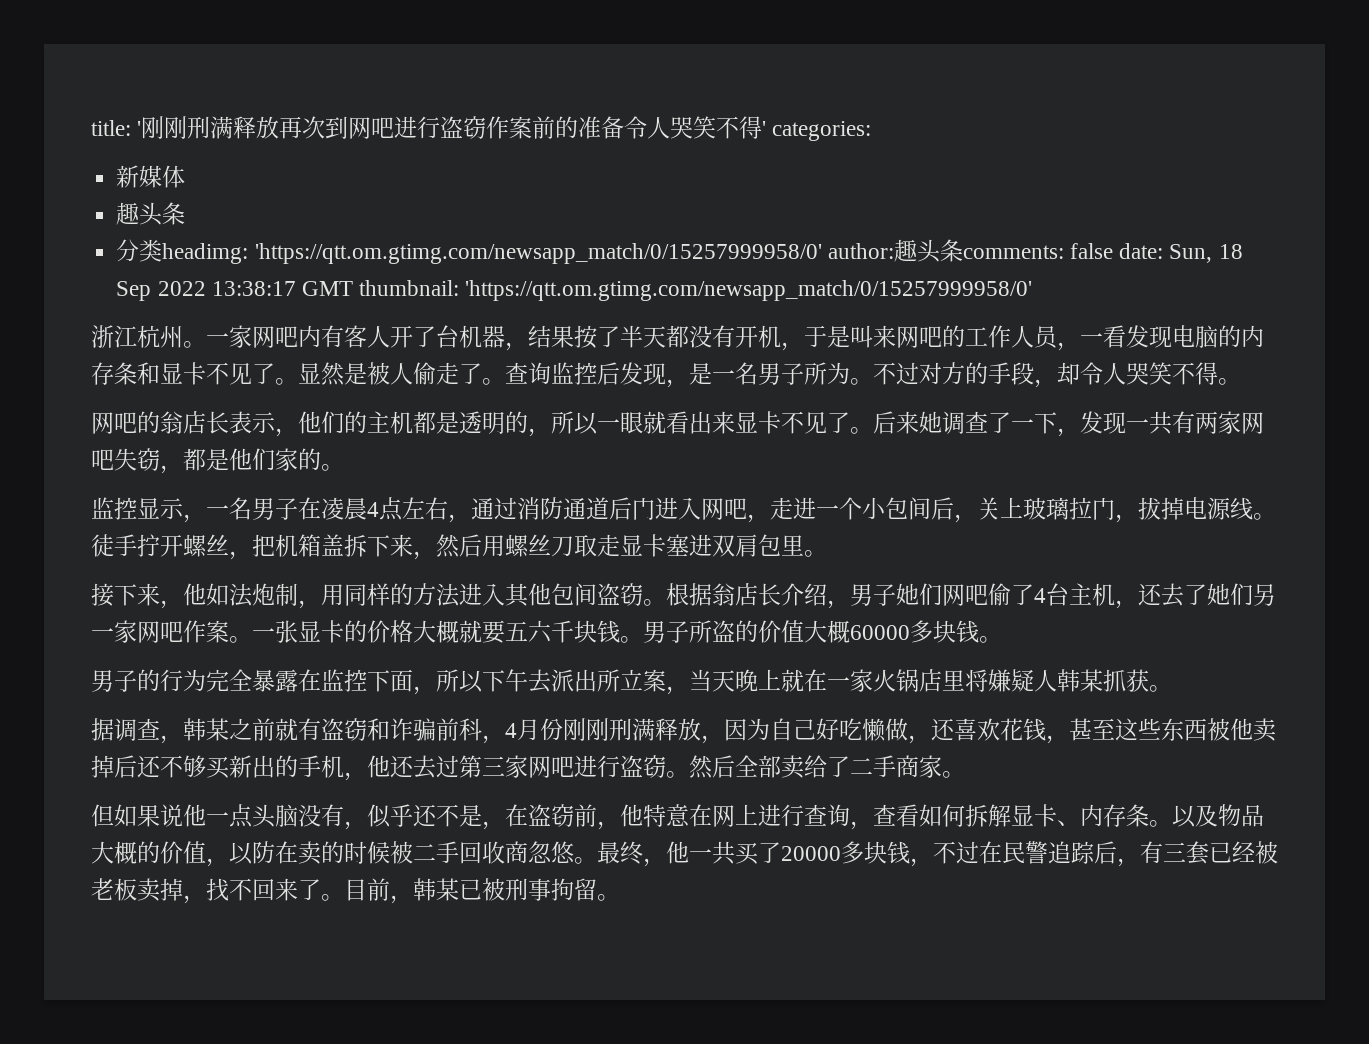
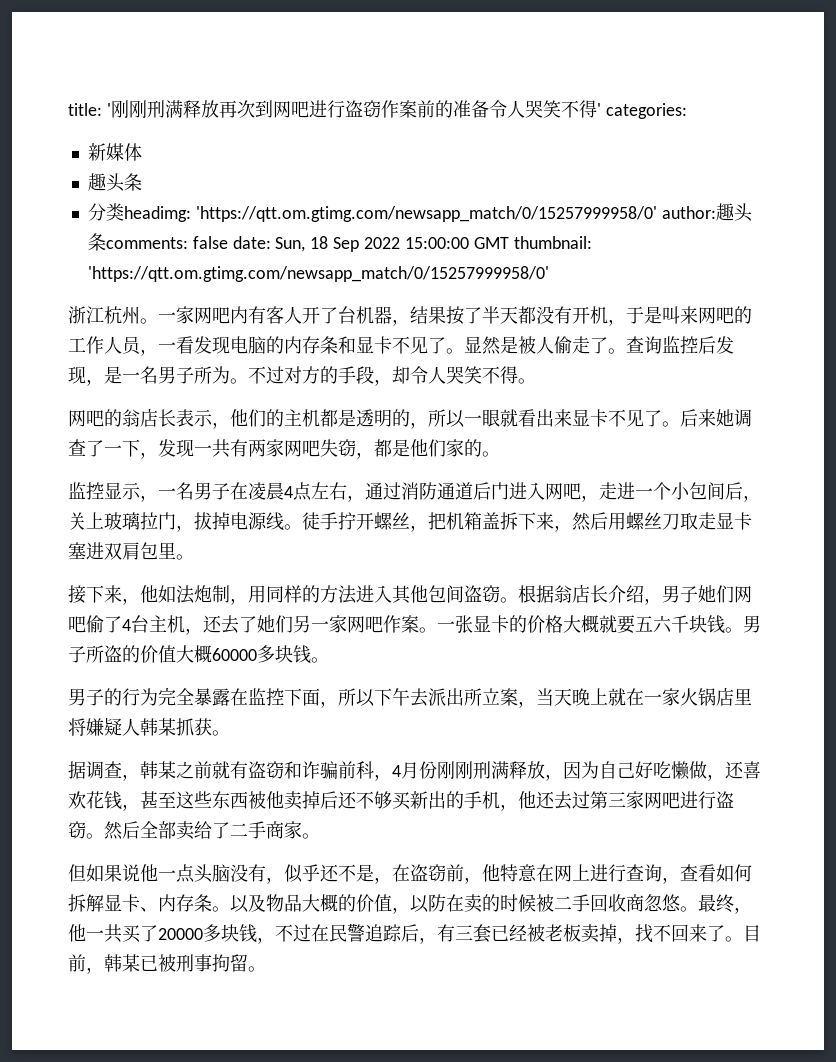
- 分类headimg: 'https://qtt.om.gtimg.com/newsapp_match/0/15257999958/0' author:趣头条comments: false date: Sun, 18 Sep 2022 13:38:17 GMT thumbnail: 'https://qtt.om.gtimg.com/newsapp_match/0/15257999958/0'
+ 分类headimg: 'https://qtt.om.gtimg.com/newsapp_match/0/15257999958/0' author:趣头条comments: false date: Sun, 18 Sep 2022 15:00:00 GMT thumbnail: 'https://qtt.om.gtimg.com/newsapp_match/0/15257999958/0'

